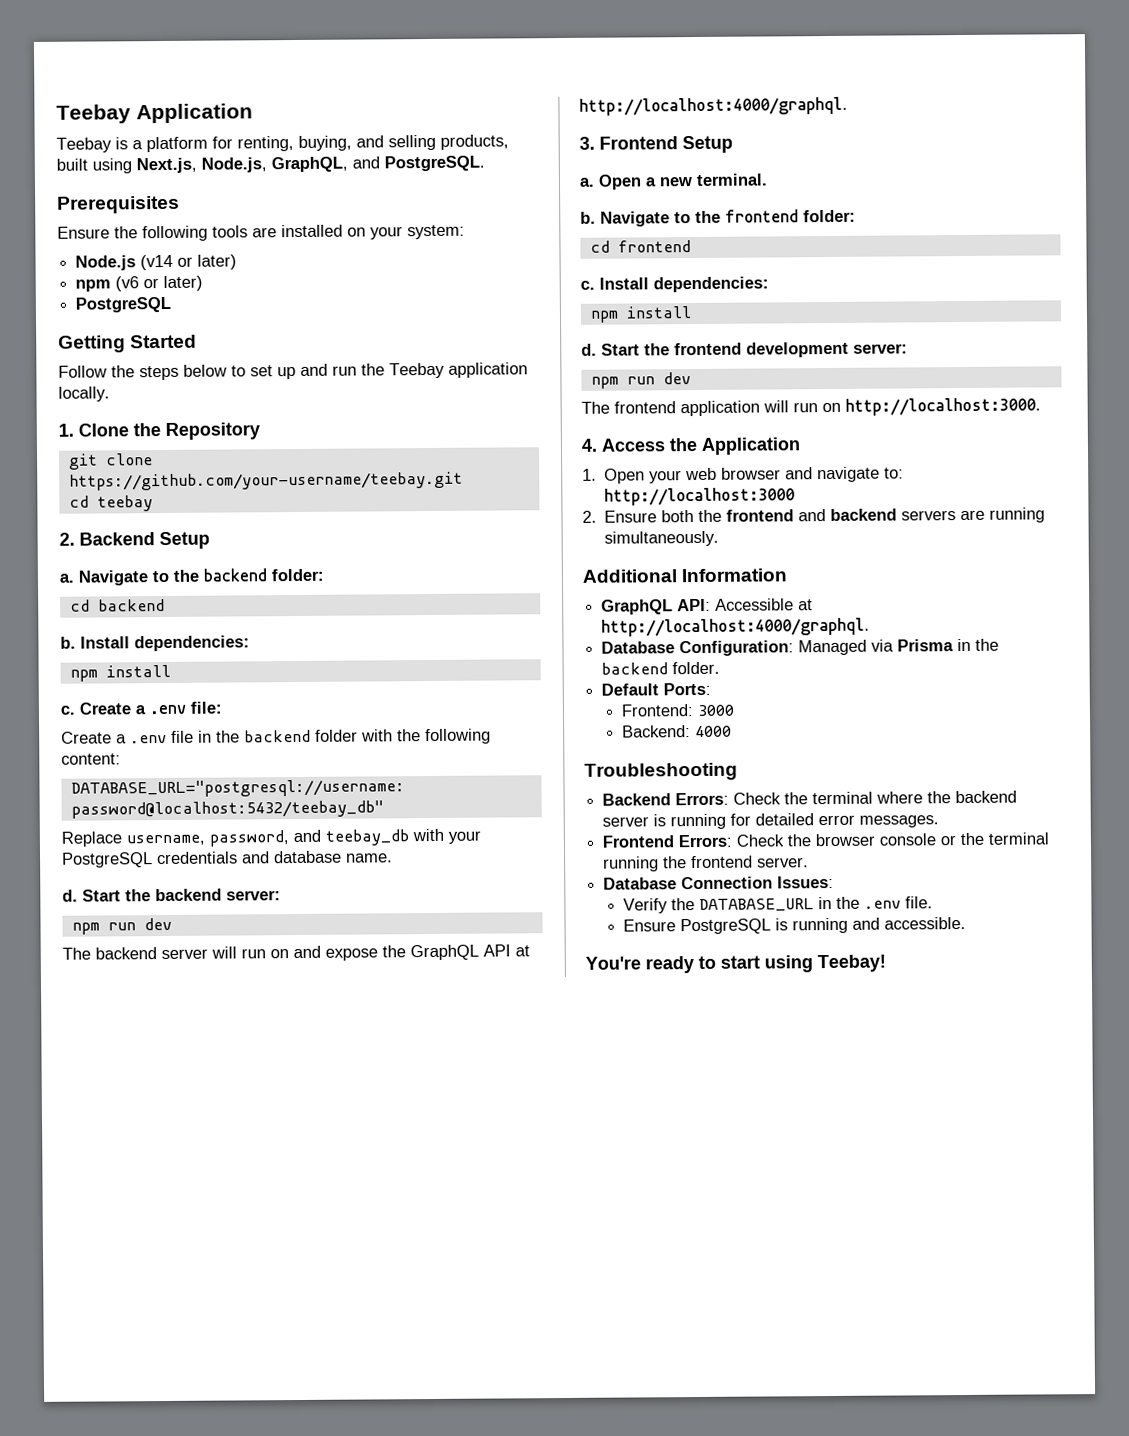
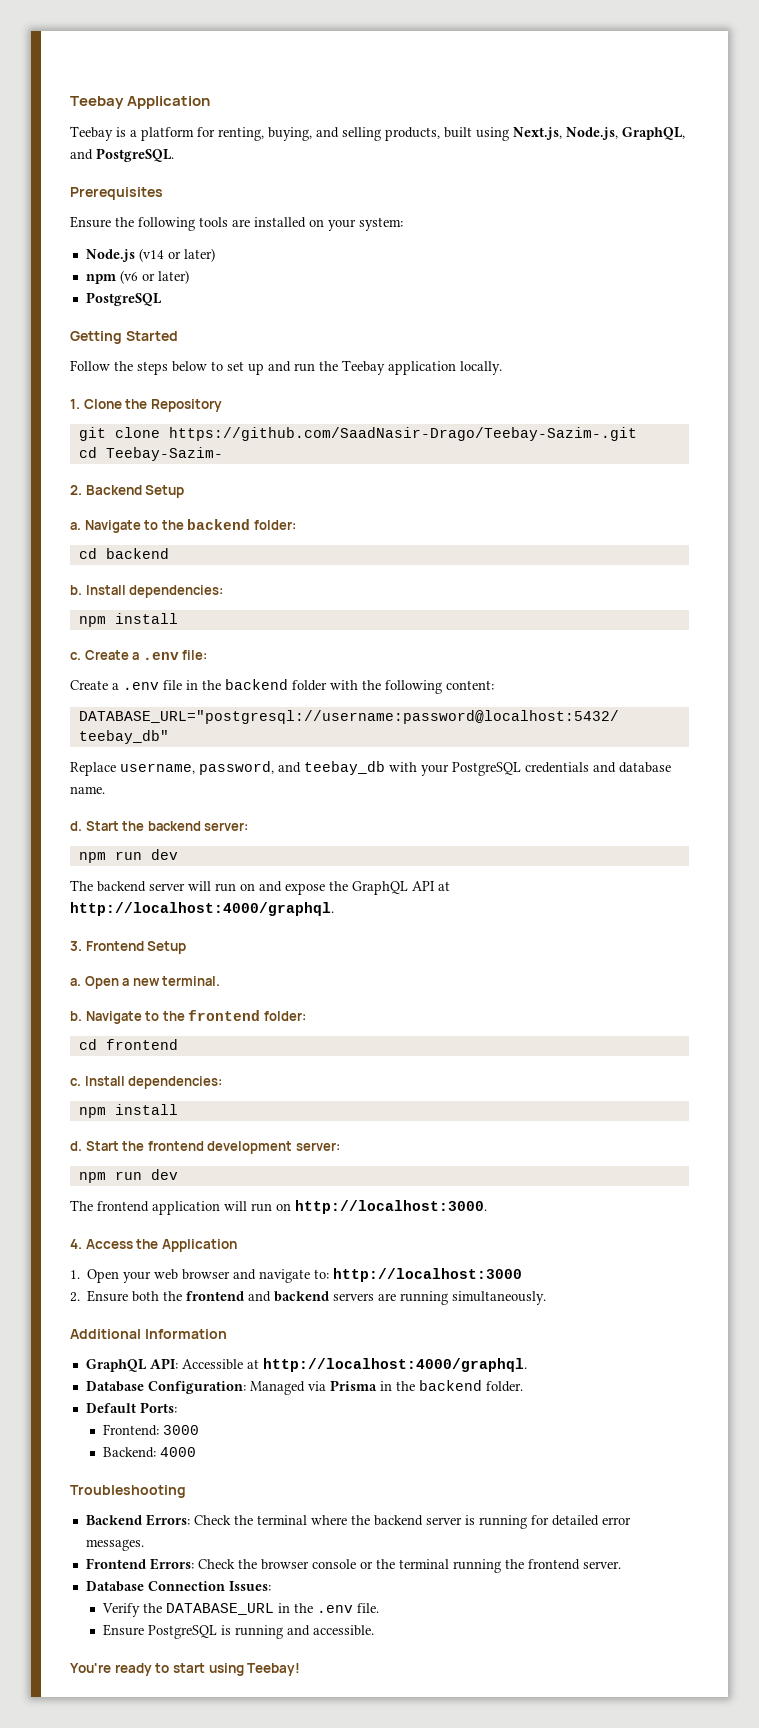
- git clone https://github.com/your-username/teebay.git
- cd teebay
+ git clone https://github.com/SaadNasir-Drago/Teebay-Sazim-.git
+ cd Teebay-Sazim-

